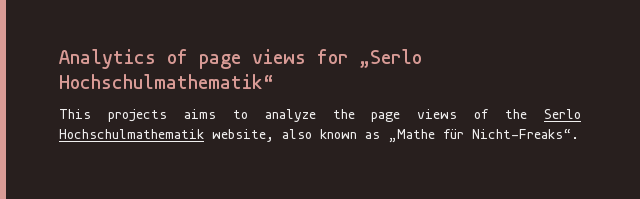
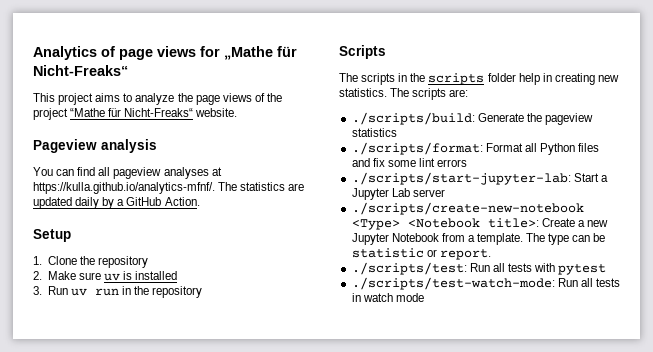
- Analytics of page views for „Serlo Hochschulmathematik“
+ Analytics of page views for „Mathe für Nicht-Freaks“
- This projects aims to analyze the page views of the Serlo Hochschulmathematik website, also known as „Mathe für Nicht-Freaks“.
+ This project aims to analyze the page views of the project “Mathe für Nicht-Freaks“ website.
+ Pageview analysis
+ You can find all pageview analyses at https://kulla.github.io/analytics-mfnf/. The statistics are updated daily by a GitHub Action.
+ Setup
+ 1. Clone the repository
+ 2. Make sure uv is installed
+ 3. Run uv run in the repository
+ Scripts
+ The scripts in the scripts folder help in creating new statistics. The scripts are:
+ ./scripts/build: Generate the pageview statistics
+ ./scripts/format: Format all Python files and fix some lint errors
+ ./scripts/start-jupyter-lab: Start a Jupyter Lab server
+ ./scripts/create-new-notebook <Type> <Notebook title>: Create a new Jupyter Notebook from a template. The type can be statistic or report.
+ ./scripts/test: Run all tests with pytest
+ ./scripts/test-watch-mode: Run all tests in watch mode

